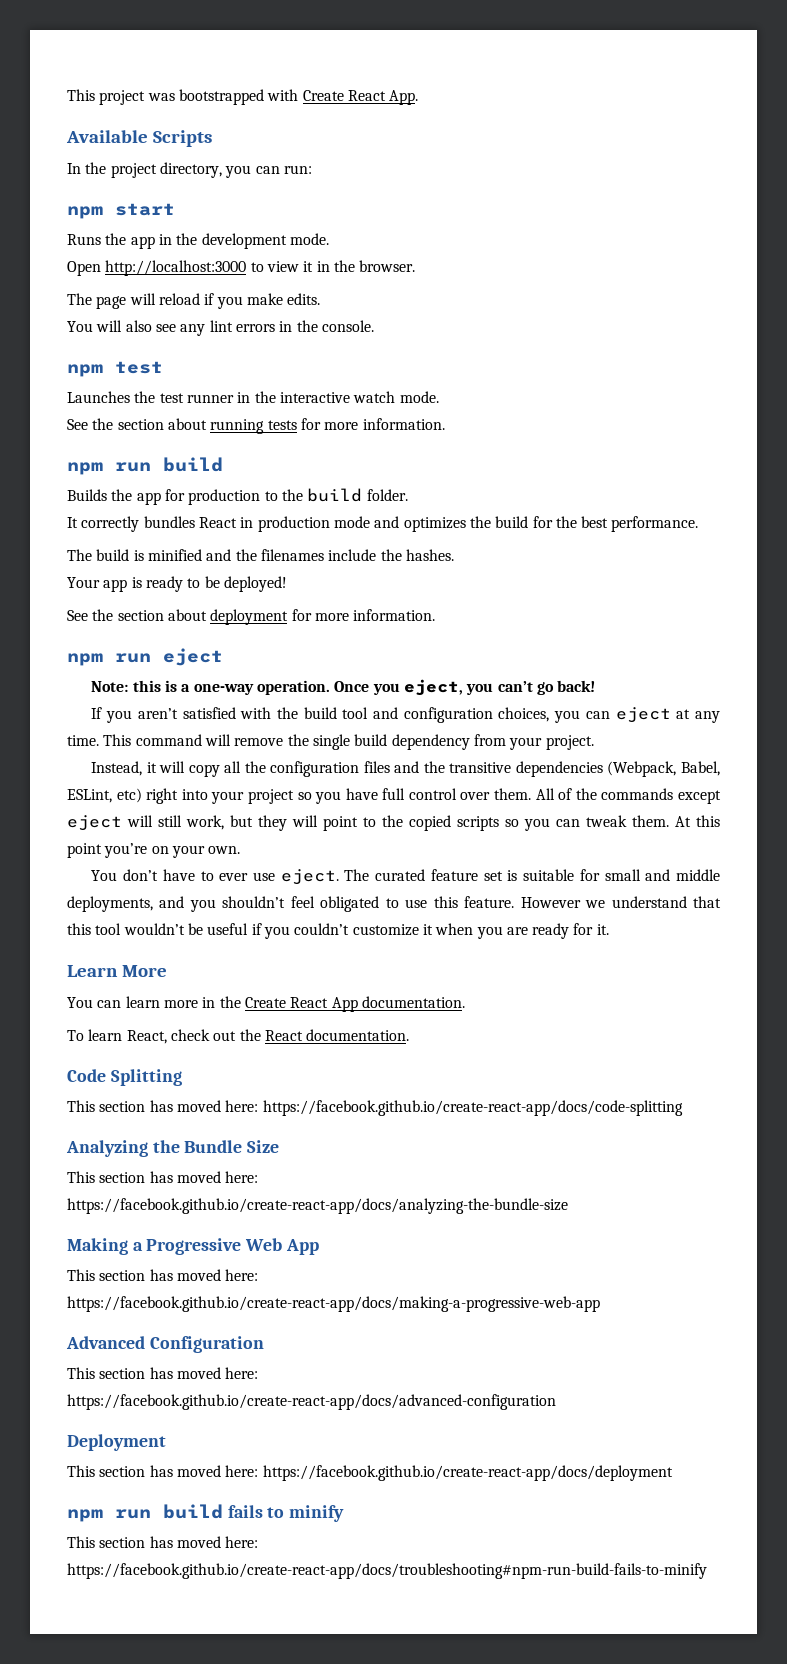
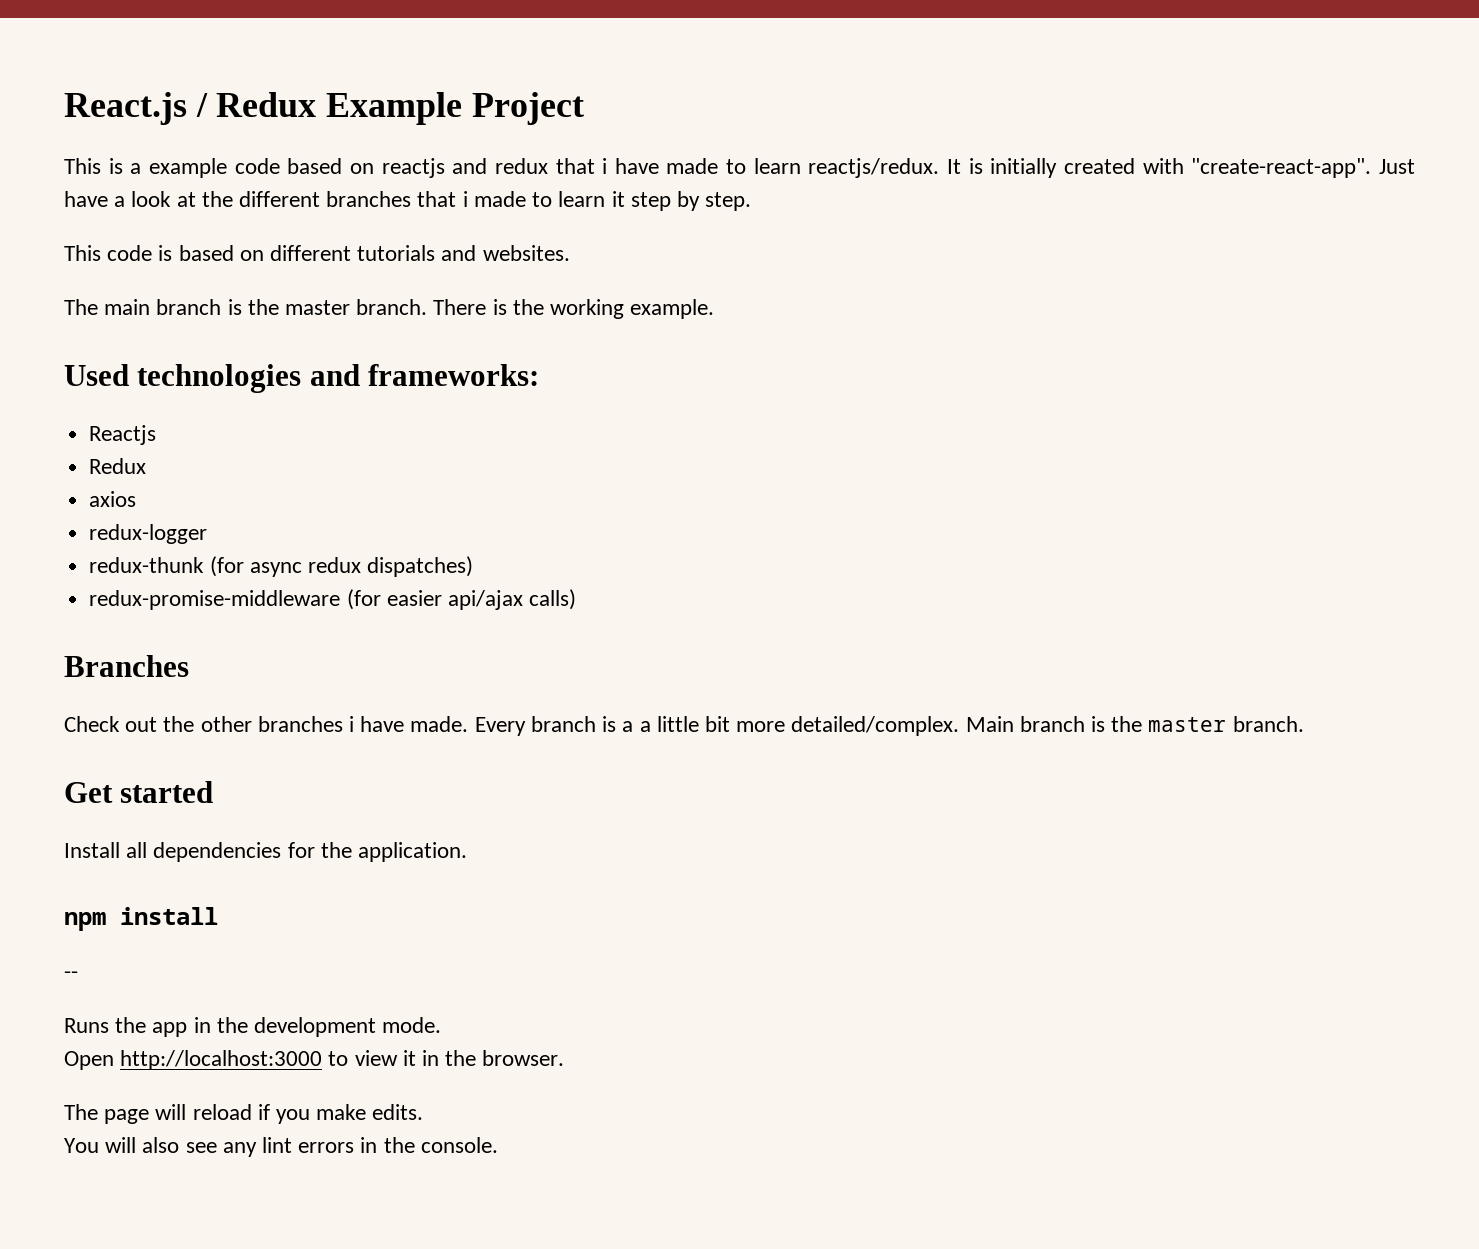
- This project was bootstrapped with Create React App.
- Available Scripts
- In the project directory, you can run:
- npm start
+ React.js / Redux Example Project
+ This is a example code based on reactjs and redux that i have made to learn reactjs/redux. It is initially created with "create-react-app". Just have a look at the different branches that i made to learn it step by step.
+ This code is based on different tutorials and websites.
+ The main branch is the master branch. There is the working example.
+ Used technologies and frameworks:
+ Reactjs
+ Redux
+ axios
+ redux-logger
+ redux-thunk (for async redux dispatches)
+ redux-promise-middleware (for easier api/ajax calls)
+ Branches
+ Check out the other branches i have made. Every branch is a a little bit more detailed/complex. Main branch is the master branch.
+ Get started
+ Install all dependencies for the application.
+ npm install
+ --
- npm test
- Launches the test runner in the interactive watch mode.
- See the section about running tests for more information.
- npm run build
- Builds the app for production to the build folder.
- It correctly bundles React in production mode and optimizes the build for the best performance.
- The build is minified and the filenames include the hashes.
- Your app is ready to be deployed!
- See the section about deployment for more information.
- npm run eject
- Note: this is a one-way operation. Once you eject, you can’t go back!
- If you aren’t satisfied with the build tool and configuration choices, you can eject at any time. This command will remove the single build dependency from your project.
- Instead, it will copy all the configuration files and the transitive dependencies (Webpack, Babel, ESLint, etc) right into your project so you have full control over them. All of the commands except eject will still work, but they will point to the copied scripts so you can tweak them. At this point you’re on your own.
- You don’t have to ever use eject. The curated feature set is suitable for small and middle deployments, and you shouldn’t feel obligated to use this feature. However we understand that this tool wouldn’t be useful if you couldn’t customize it when you are ready for it.
- Learn More
- You can learn more in the Create React App documentation.
- To learn React, check out the React documentation.
- Code Splitting
- This section has moved here: https://facebook.github.io/create-react-app/docs/code-splitting
- Analyzing the Bundle Size
- This section has moved here: https://facebook.github.io/create-react-app/docs/analyzing-the-bundle-size
- Making a Progressive Web App
- This section has moved here: https://facebook.github.io/create-react-app/docs/making-a-progressive-web-app
- Advanced Configuration
- This section has moved here: https://facebook.github.io/create-react-app/docs/advanced-configuration
- Deployment
- This section has moved here: https://facebook.github.io/create-react-app/docs/deployment
- npm run build fails to minify
- This section has moved here: https://facebook.github.io/create-react-app/docs/troubleshooting#npm-run-build-fails-to-minify

